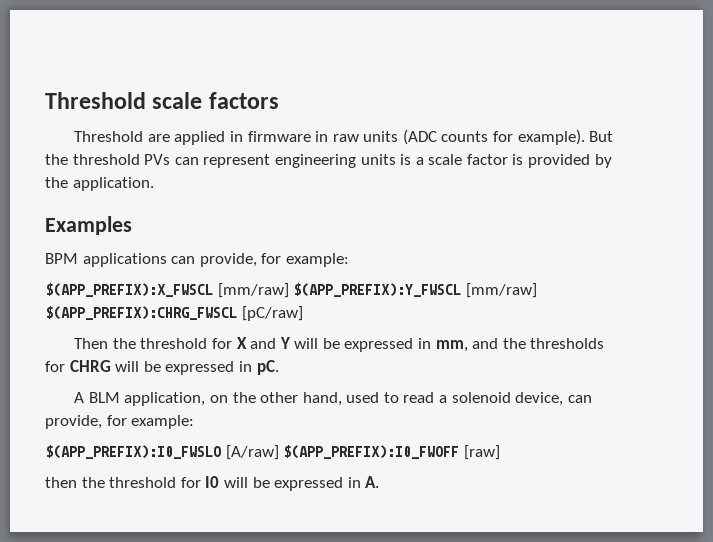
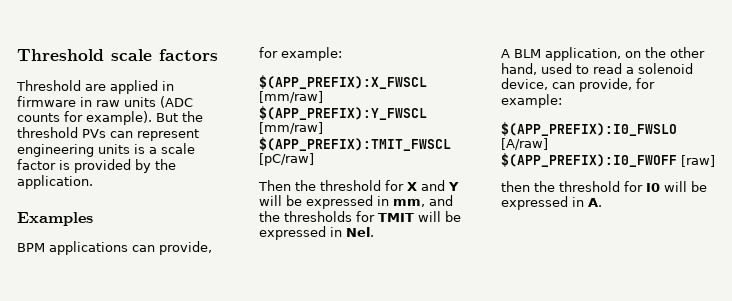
- $(APP_PREFIX):X_FWSCL [mm/raw] $(APP_PREFIX):Y_FWSCL [mm/raw] $(APP_PREFIX):CHRG_FWSCL [pC/raw]
+ $(APP_PREFIX):X_FWSCL [mm/raw] $(APP_PREFIX):Y_FWSCL [mm/raw] $(APP_PREFIX):TMIT_FWSCL [pC/raw]
- Then the threshold for X and Y will be expressed in mm, and the thresholds for CHRG will be expressed in pC.
+ Then the threshold for X and Y will be expressed in mm, and the thresholds for TMIT will be expressed in Nel.

